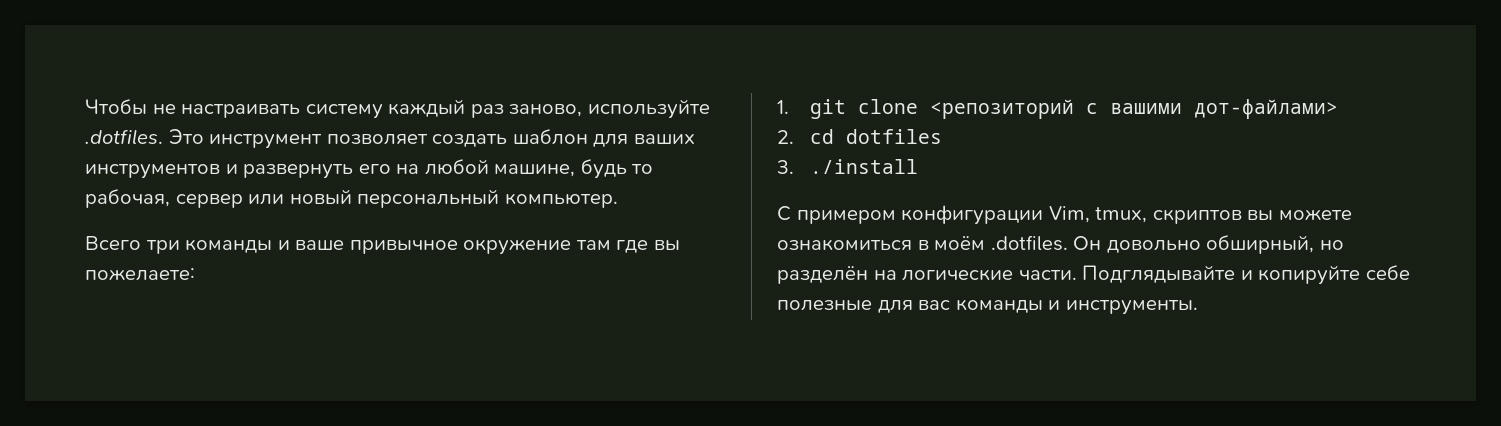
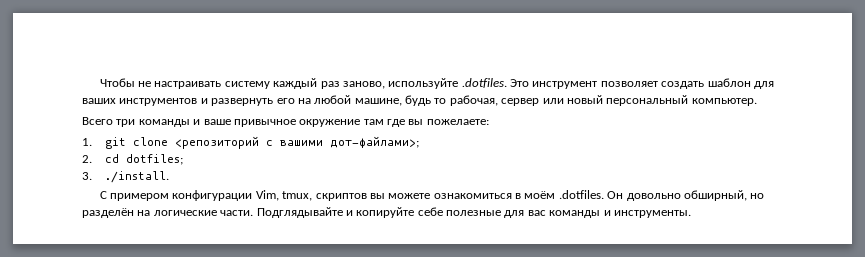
- 1. git clone <репозиторий с вашими дот-файлами>
+ 1. git clone <репозиторий с вашими дот-файлами>;
- 2. cd dotfiles
+ 2. cd dotfiles;
- 3. ./install
+ 3. ./install.

